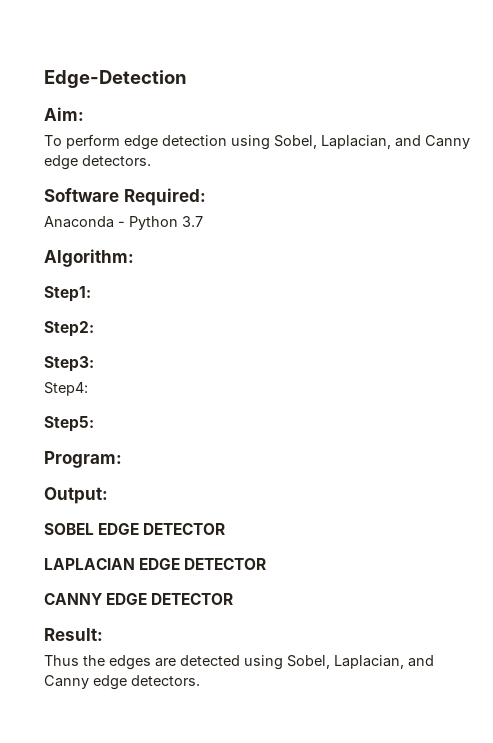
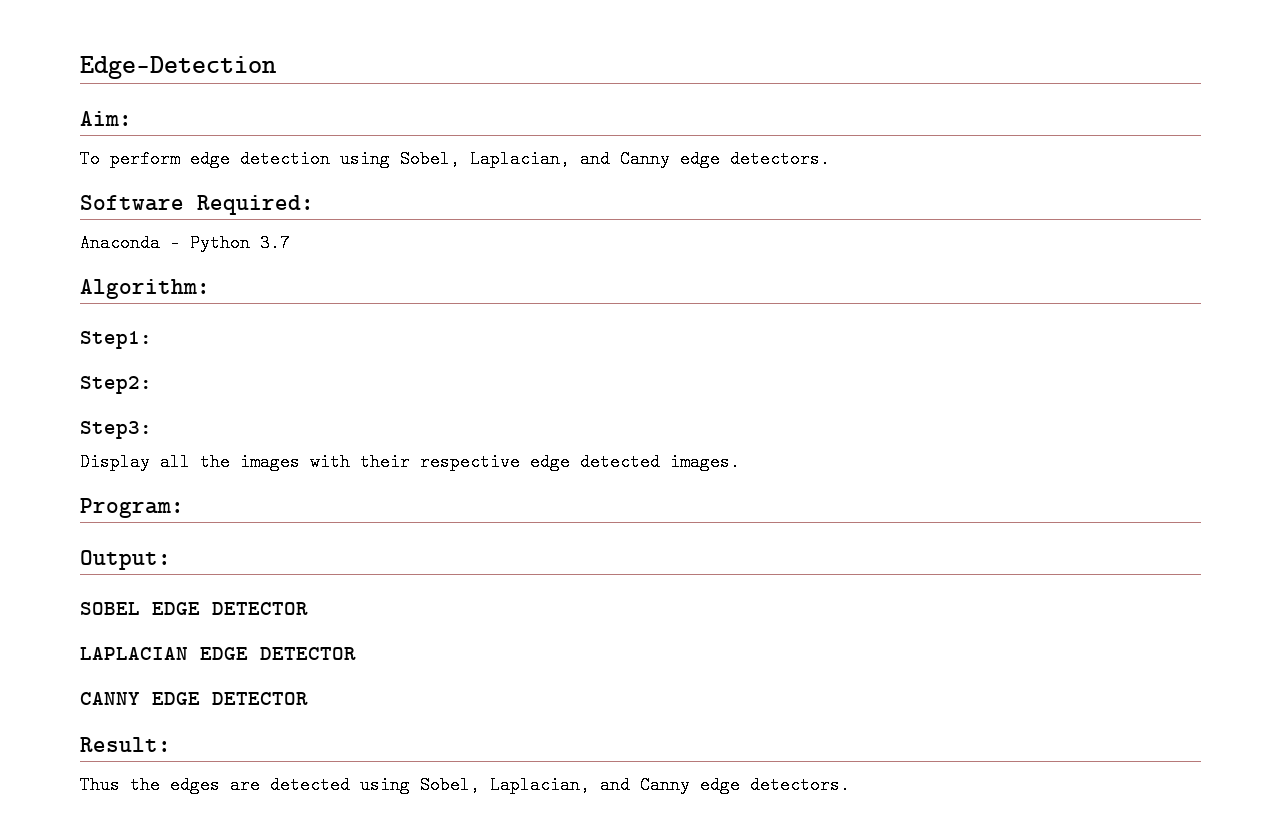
- Step4:
- Step5:
+ Display all the images with their respective edge detected images.

